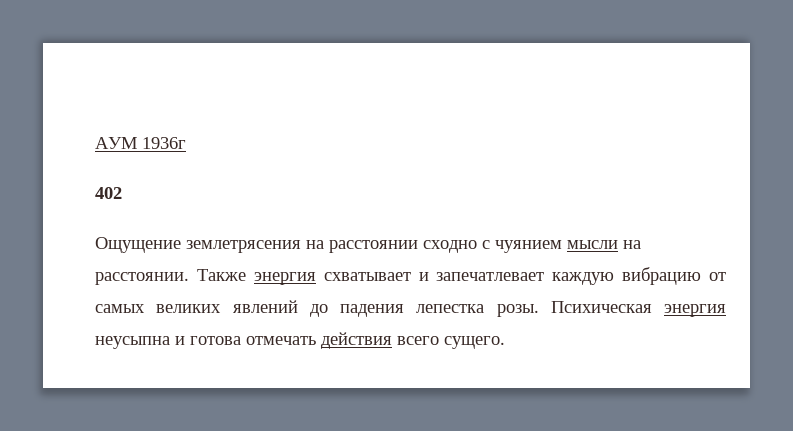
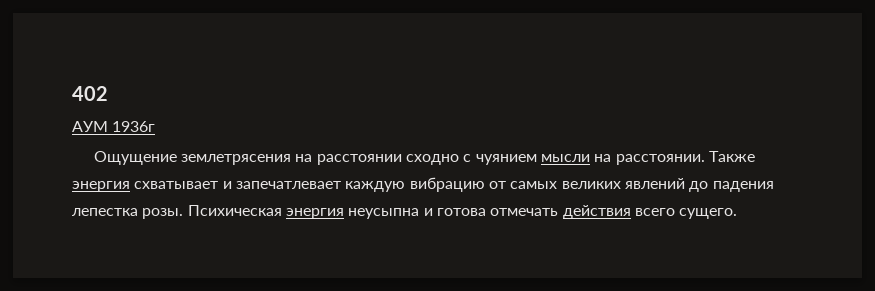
+ 402
- 402

